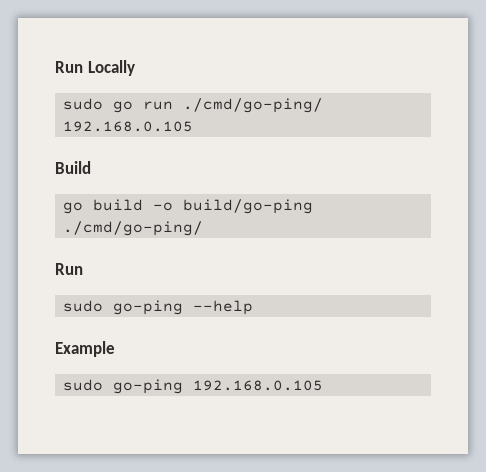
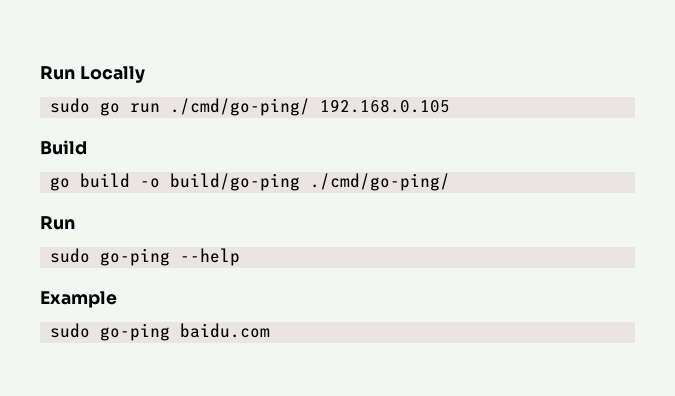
- sudo go-ping 192.168.0.105
+ sudo go-ping baidu.com

